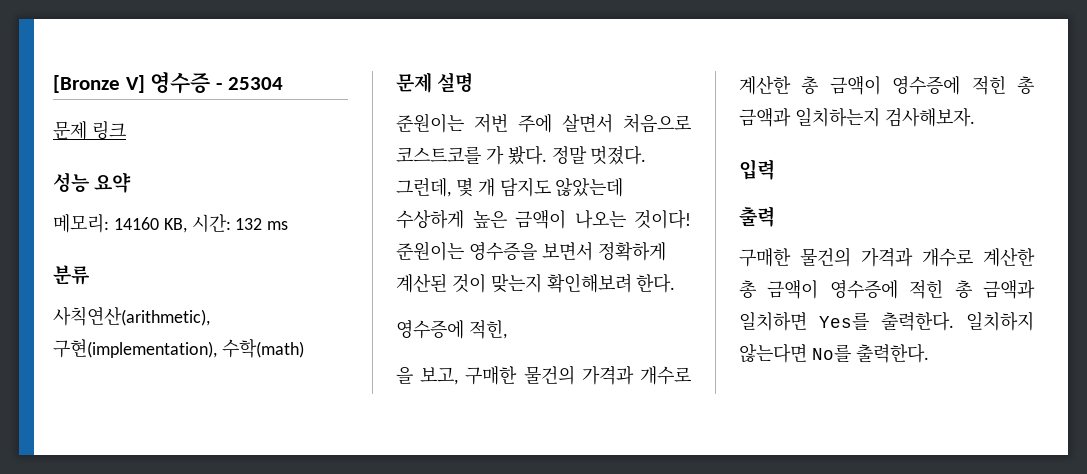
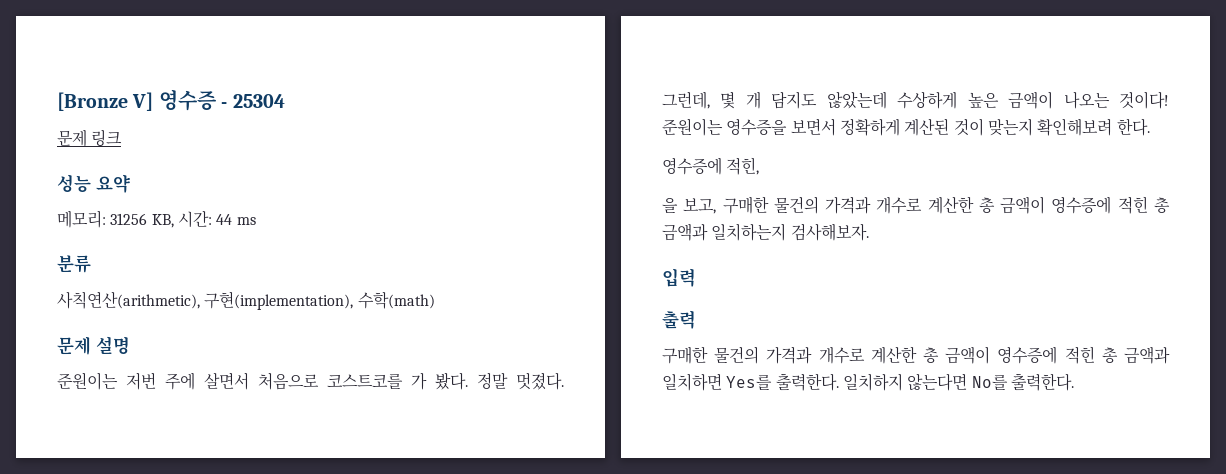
- 메모리: 14160 KB, 시간: 132 ms
+ 메모리: 31256 KB, 시간: 44 ms

